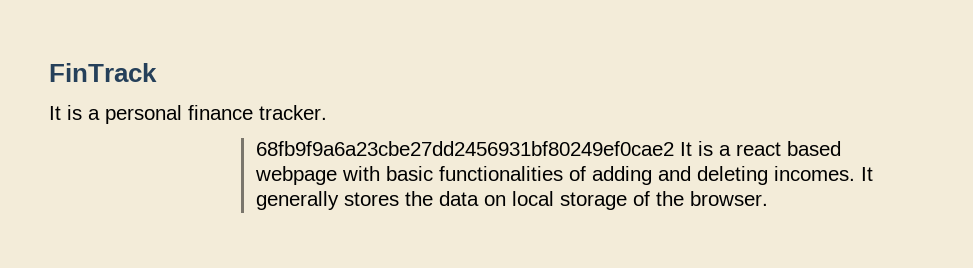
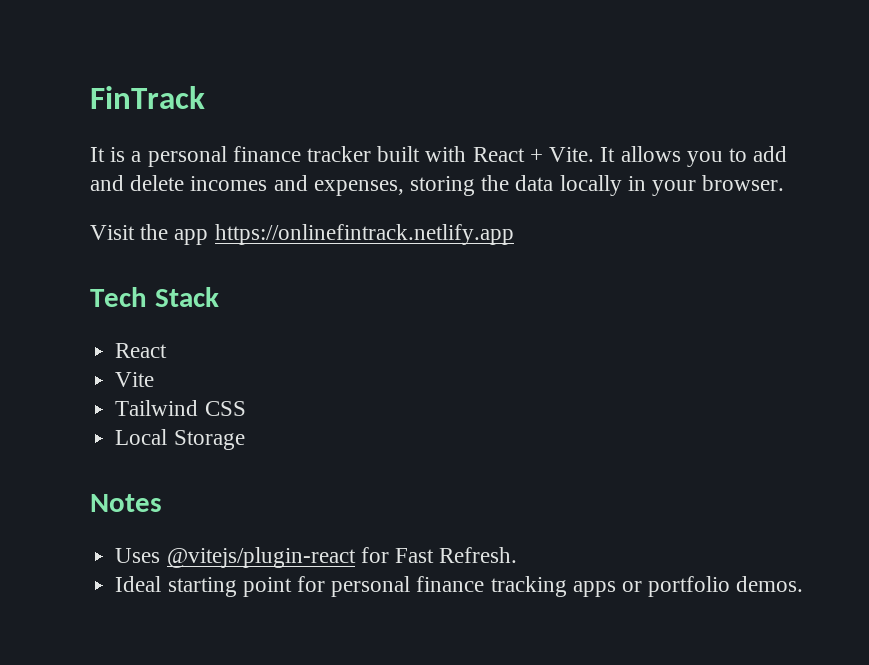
- It is a personal finance tracker.
- 68fb9f9a6a23cbe27dd2456931bf80249ef0cae2 It is a react based webpage with basic functionalities of adding and deleting incomes. It generally stores the data on local storage of the browser.
+ It is a personal finance tracker built with React + Vite. It allows you to add and delete incomes and expenses, storing the data locally in your browser.
+ Visit the app https://onlinefintrack.netlify.app
+ Tech Stack
+ React
+ Vite
+ Tailwind CSS
+ Local Storage
+ Notes
+ Uses @vitejs/plugin-react for Fast Refresh.
+ Ideal starting point for personal finance tracking apps or portfolio demos.

